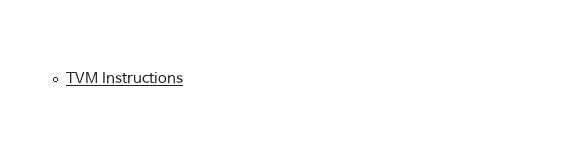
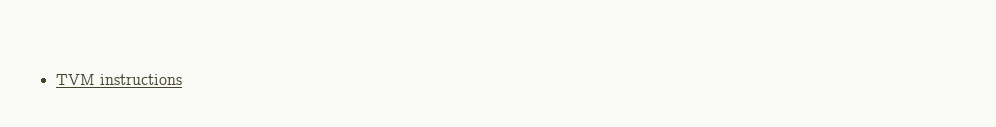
- TVM Instructions
+ TVM instructions

